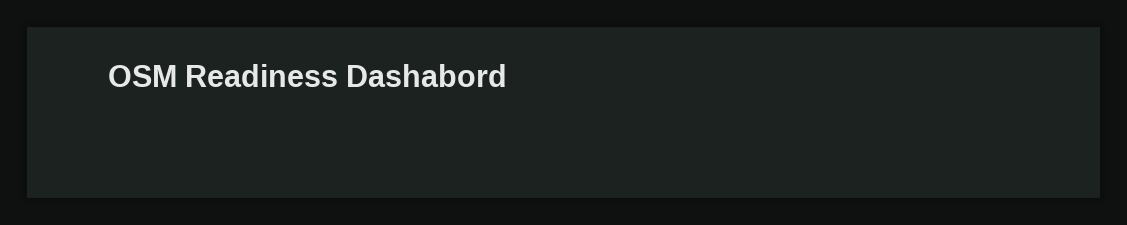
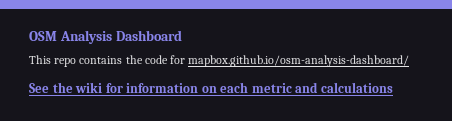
- OSM Readiness Dashabord
+ OSM Analysis Dashboard
+ This repo contains the code for mapbox.github.io/osm-analysis-dashboard/
+ See the wiki for information on each metric and calculations

